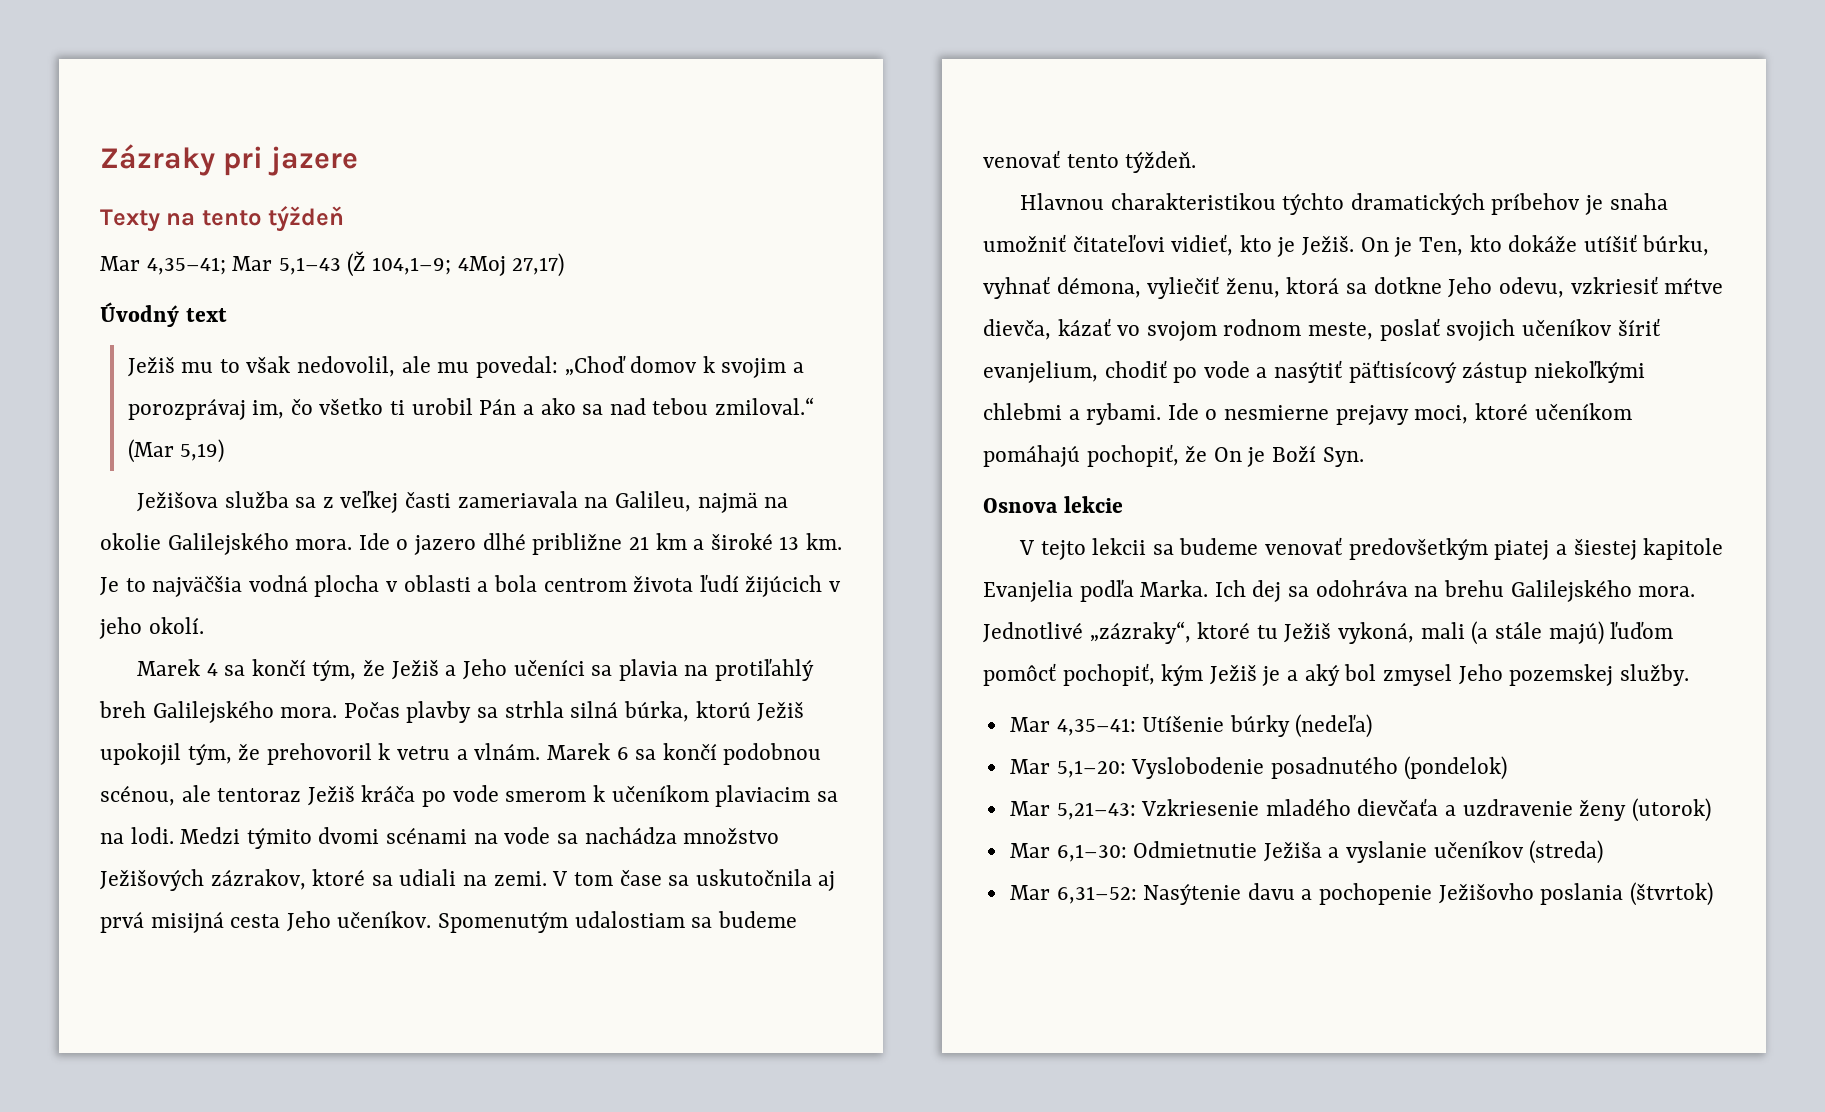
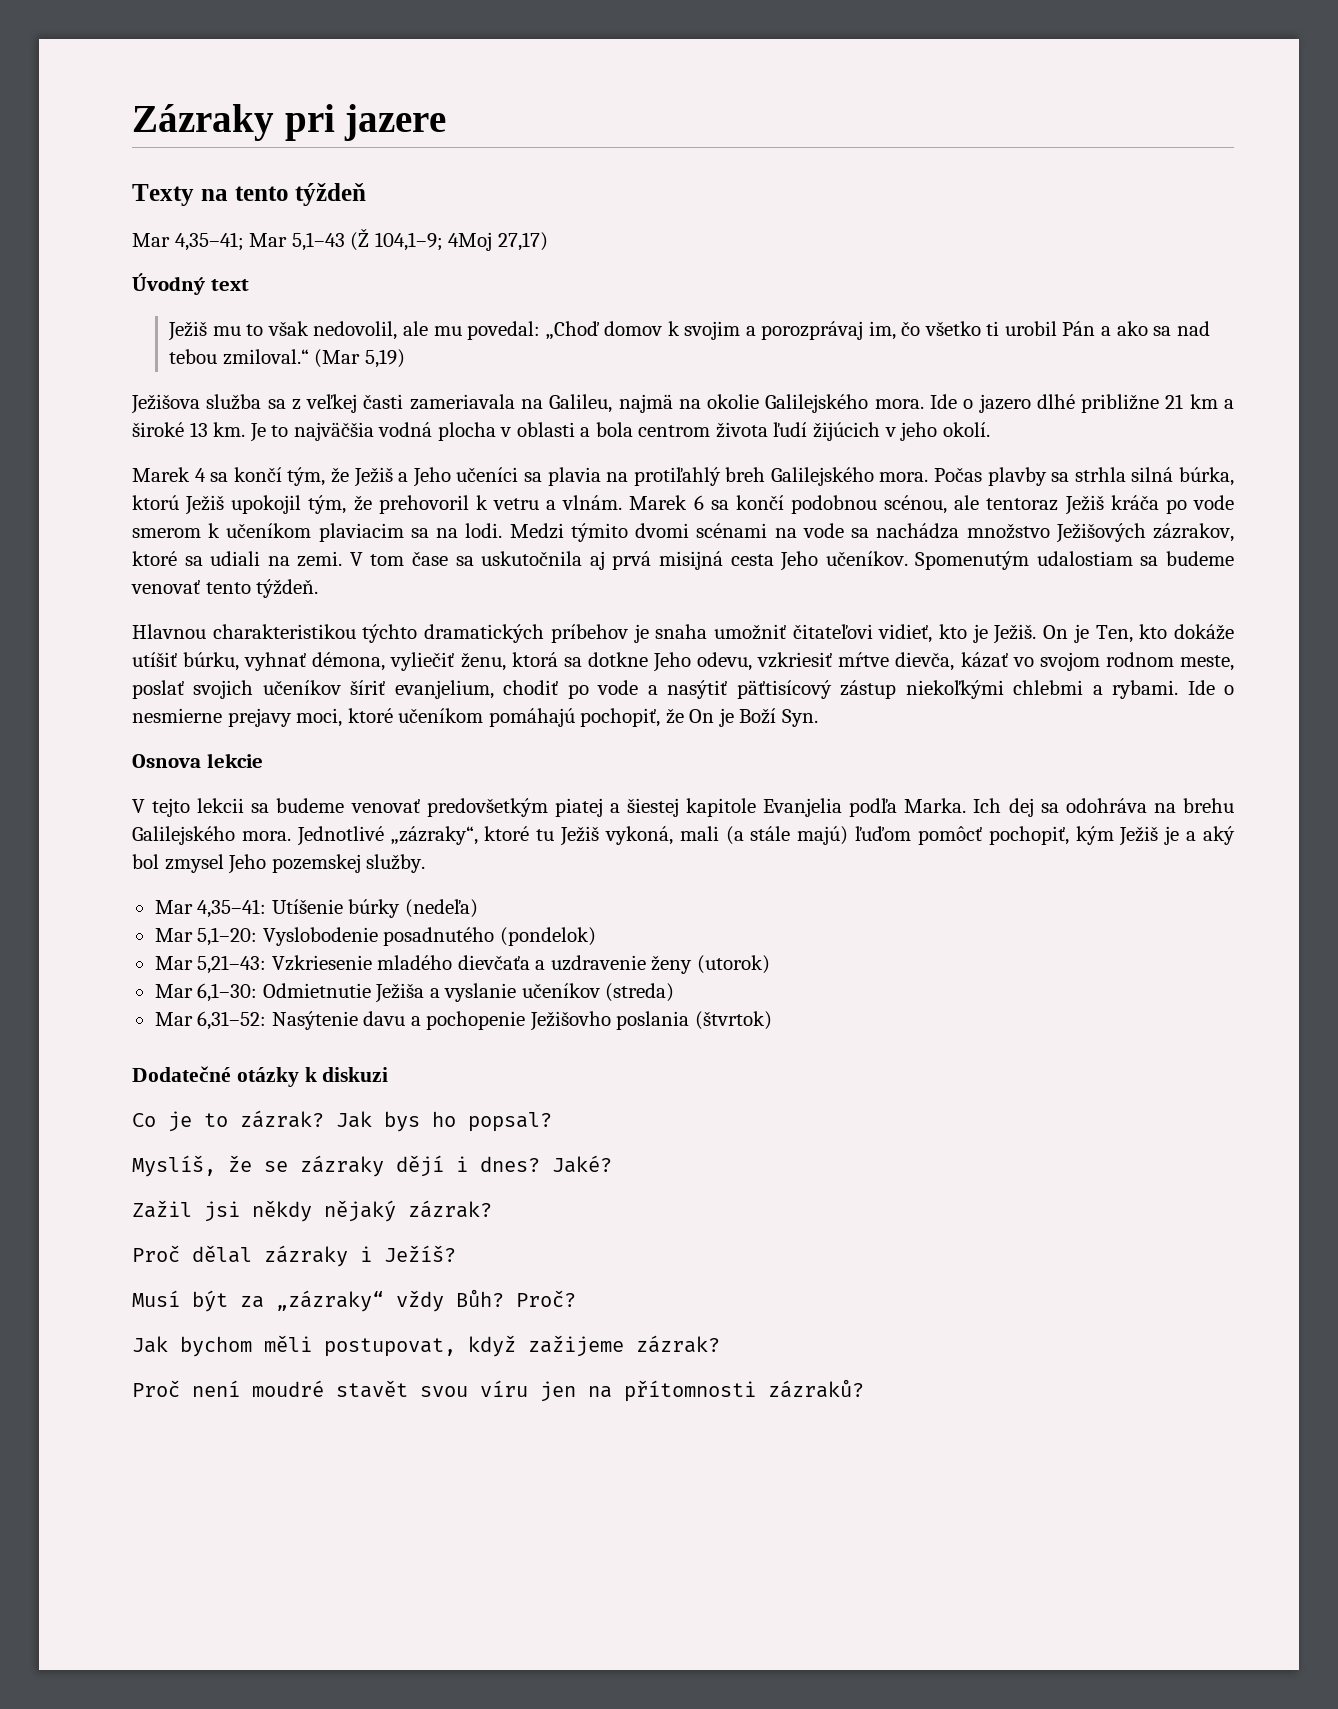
+ Dodatečné otázky k diskuzi
+ Co je to zázrak? Jak bys ho popsal?
+ Myslíš, že se zázraky dějí i dnes? Jaké?
+ Zažil jsi někdy nějaký zázrak?
+ Proč dělal zázraky i Ježíš?
+ Musí být za „zázraky“ vždy Bůh? Proč?
+ Jak bychom měli postupovat, když zažijeme zázrak?
+ Proč není moudré stavět svou víru jen na přítomnosti zázraků?

